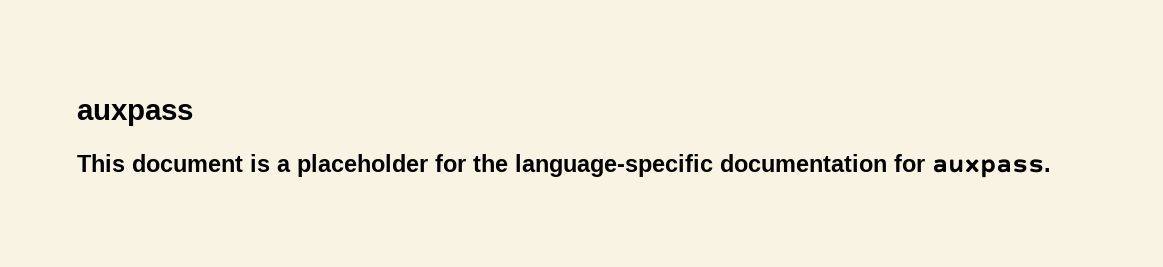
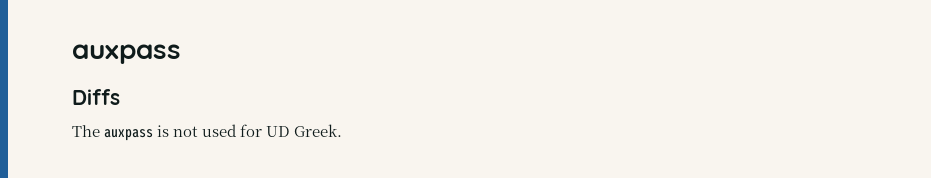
- This document is a placeholder for the language-specific documentation for auxpass.
+ Diffs
+ The auxpass is not used for UD Greek.

